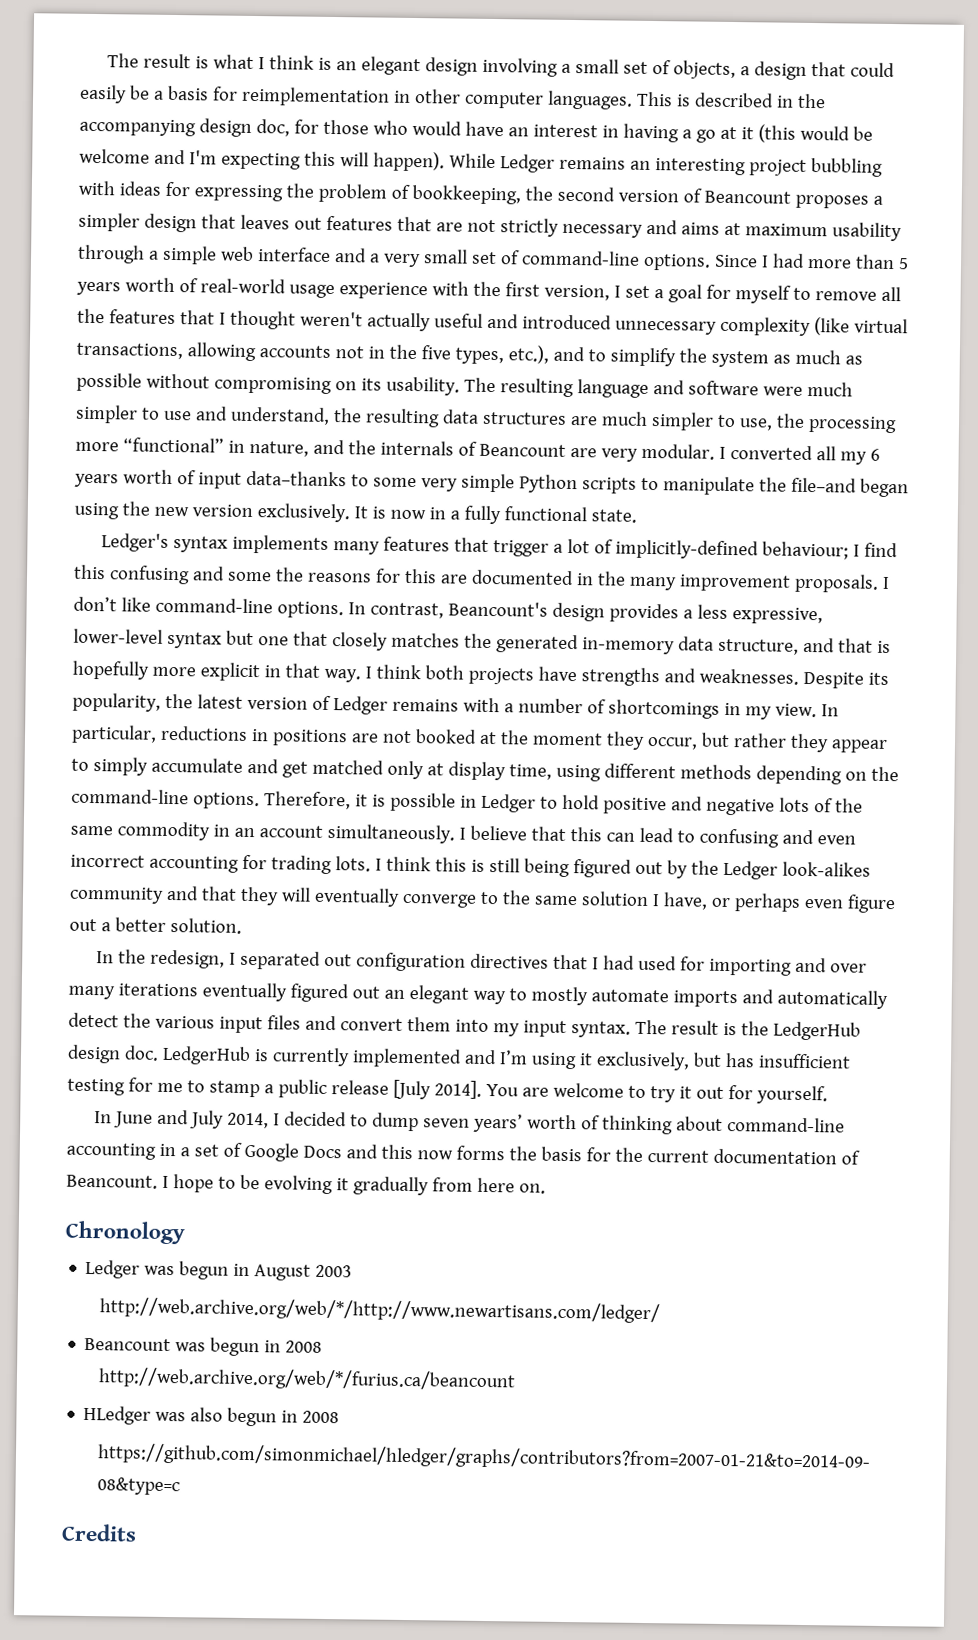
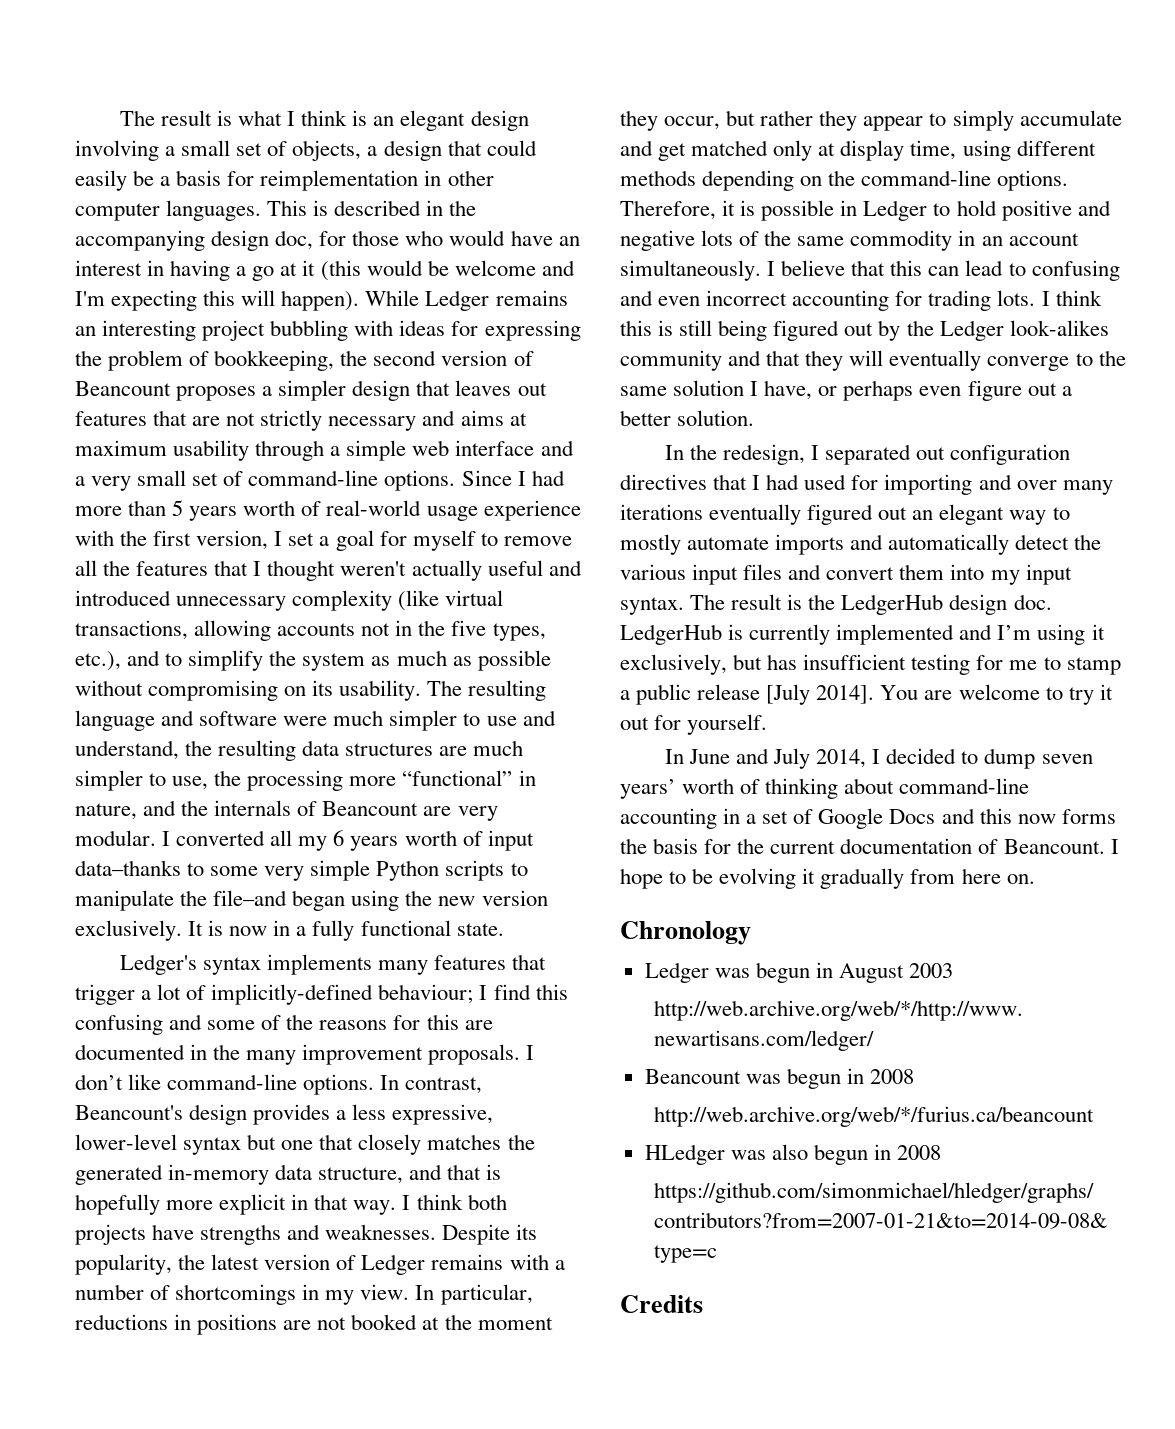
- Ledger's syntax implements many features that trigger a lot of implicitly-defined behaviour; I find this confusing and some the reasons for this are documented in the many improvement proposals.
+ Ledger's syntax implements many features that trigger a lot of implicitly-defined behaviour; I find this confusing and some of the reasons for this are documented in the many improvement proposals.

